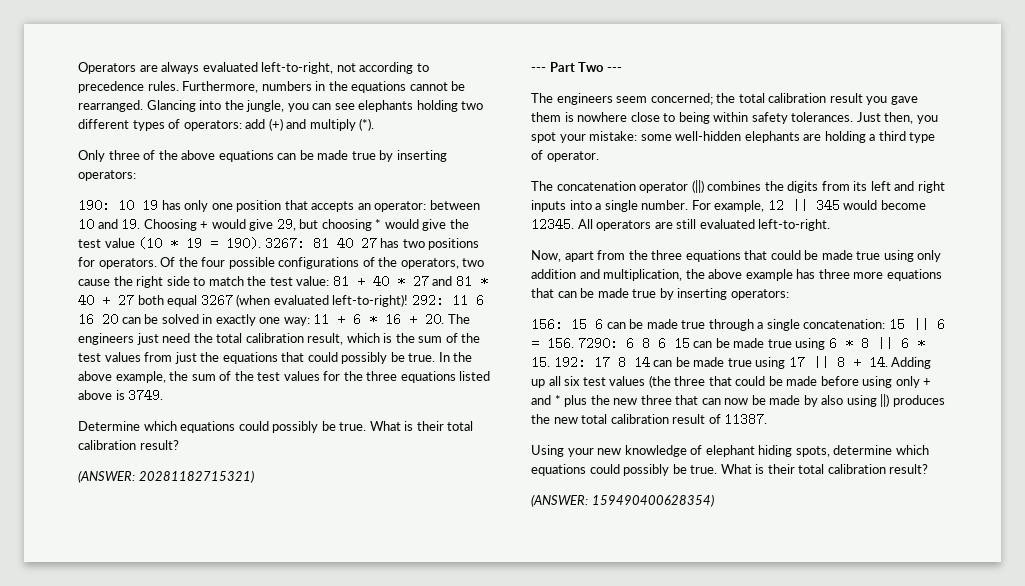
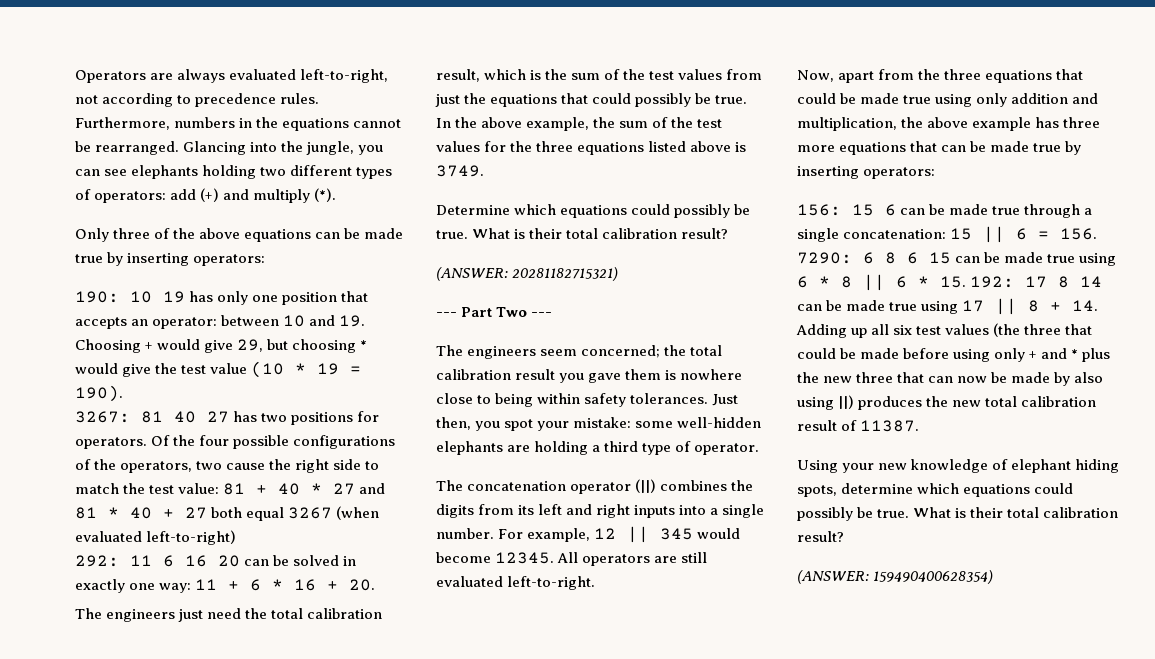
- 190: 10 19 has only one position that accepts an operator: between 10 and 19. Choosing + would give 29, but choosing * would give the test value (10 * 19 = 190). 3267: 81 40 27 has two positions for operators.
+ 190: 10 19 has only one position that accepts an operator: between 10 and 19. Choosing + would give 29, but choosing * would give the test value (10 * 19 = 190).
+ 3267: 81 40 27 has two positions for operators.
- 81 + 40 * 27 and 81 * 40 + 27 both equal 3267 (when evaluated left-to-right)! 292:
+ 81 + 40 * 27 and 81 * 40 + 27 both equal 3267 (when evaluated left-to-right)
+ 292:
- 11 + 6 * 16 + 20. The engineers just need the total calibration result, which is the sum of the test values from just the equations that could possibly be true.
+ 11 + 6 * 16 + 20.
+ The engineers just need the total calibration result, which is the sum of the test values from just the equations that could possibly be true.

